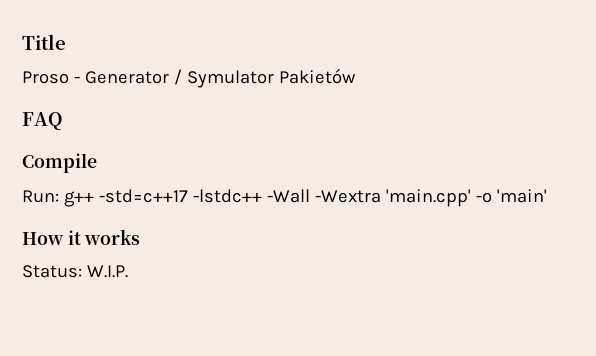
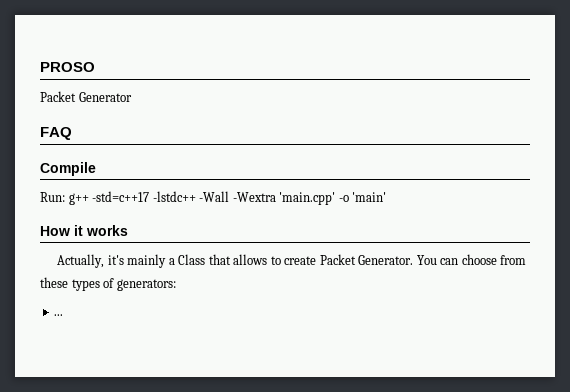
- Title
- Proso - Generator / Symulator Pakietów
+ PROSO
+ Packet Generator
- Status: W.I.P.
+ Actually, it's mainly a Class that allows to create Packet Generator. You can choose from these types of generators:
+ ...

